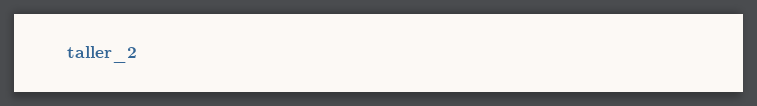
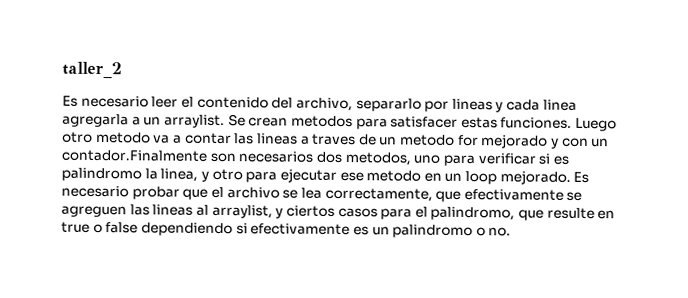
+ Es necesario leer el contenido del archivo, separarlo por lineas y cada linea agregarla a un arraylist. Se crean metodos para satisfacer estas funciones. Luego otro metodo va a contar las lineas a traves de un metodo for mejorado y con un contador.Finalmente son necesarios dos metodos, uno para verificar si es palindromo la linea, y otro para ejecutar ese metodo en un loop mejorado. Es necesario probar que el archivo se lea correctamente, que efectivamente se agreguen las lineas al arraylist, y ciertos casos para el palindromo, que resulte en true o false dependiendo si efectivamente es un palindromo o no.

